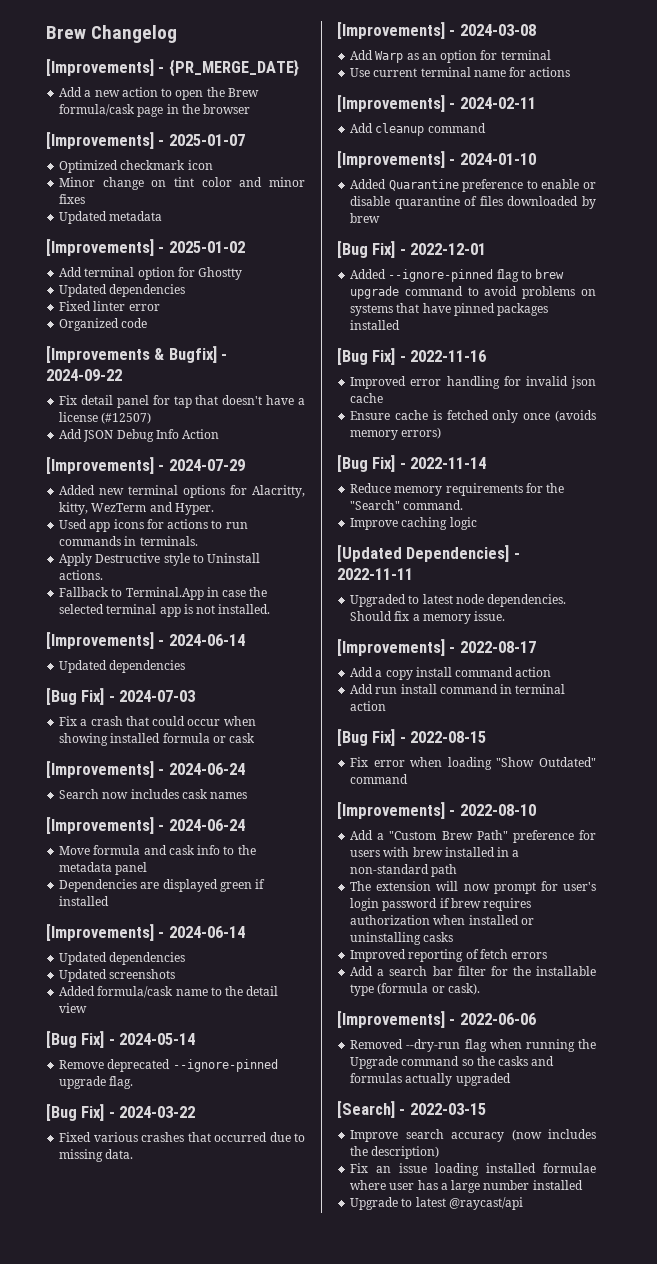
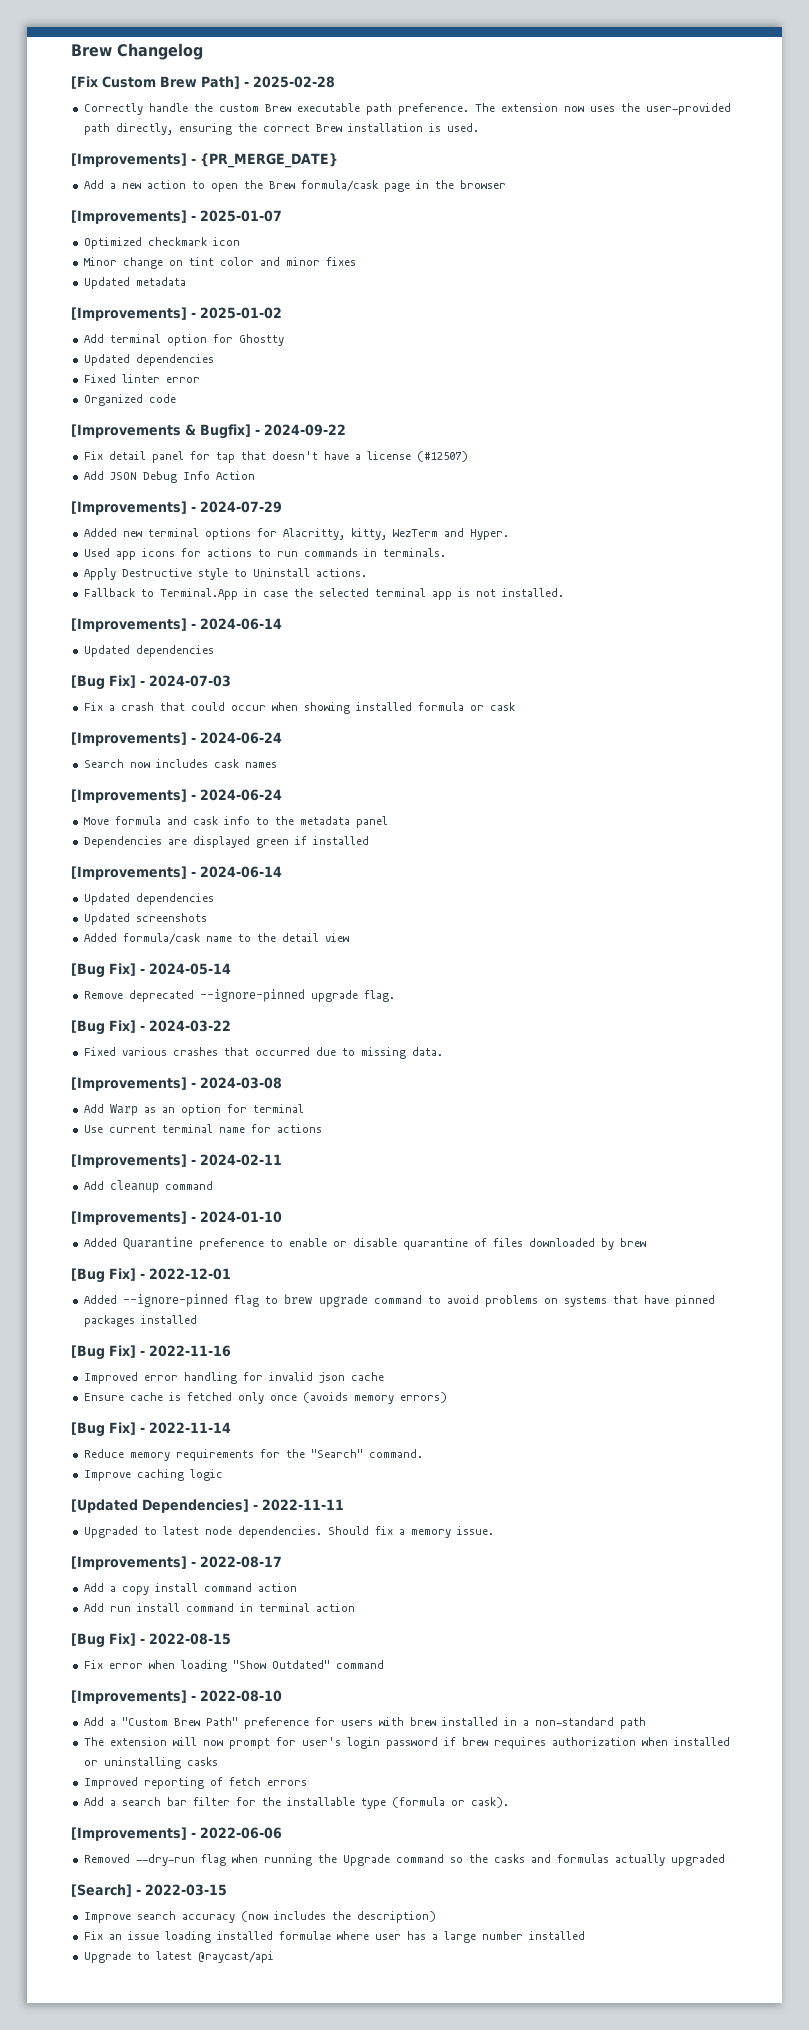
+ [Fix Custom Brew Path] - 2025-02-28
+ Correctly handle the custom Brew executable path preference. The extension now uses the user-provided path directly, ensuring the correct Brew installation is used.

